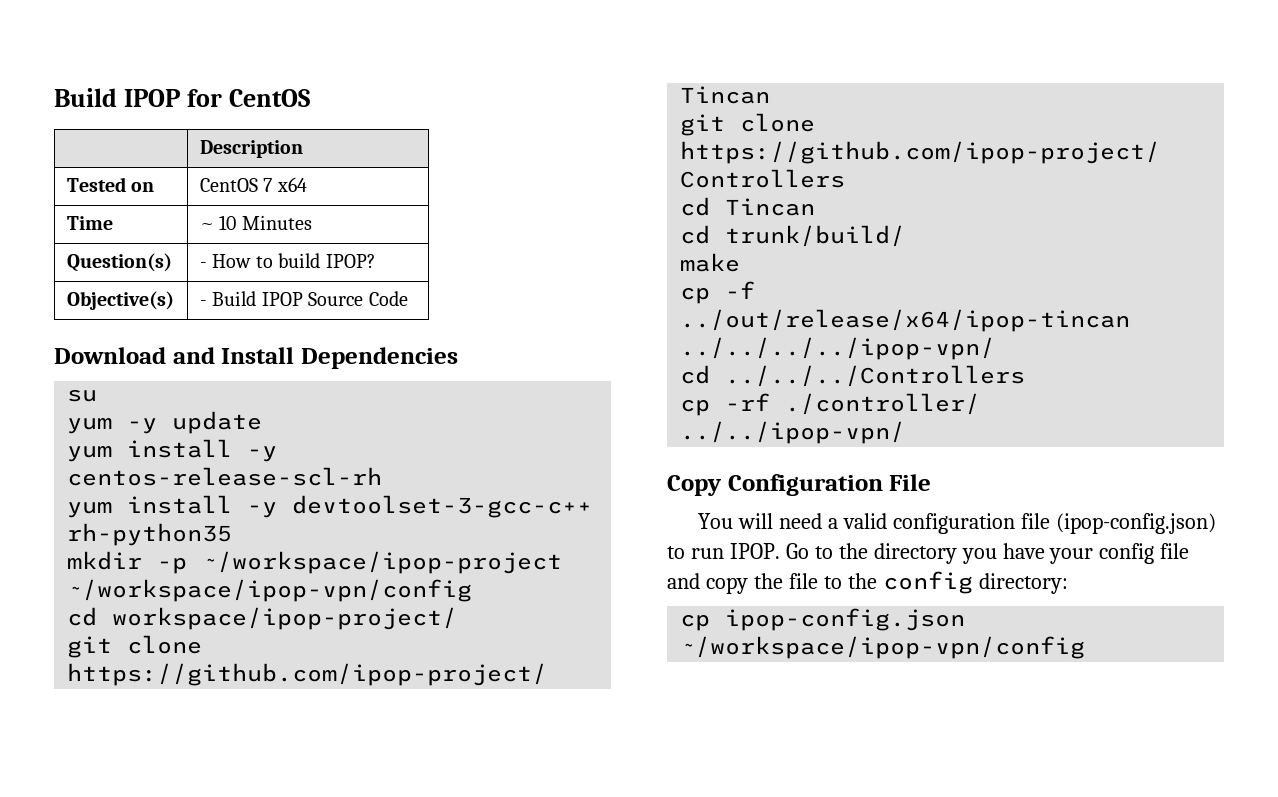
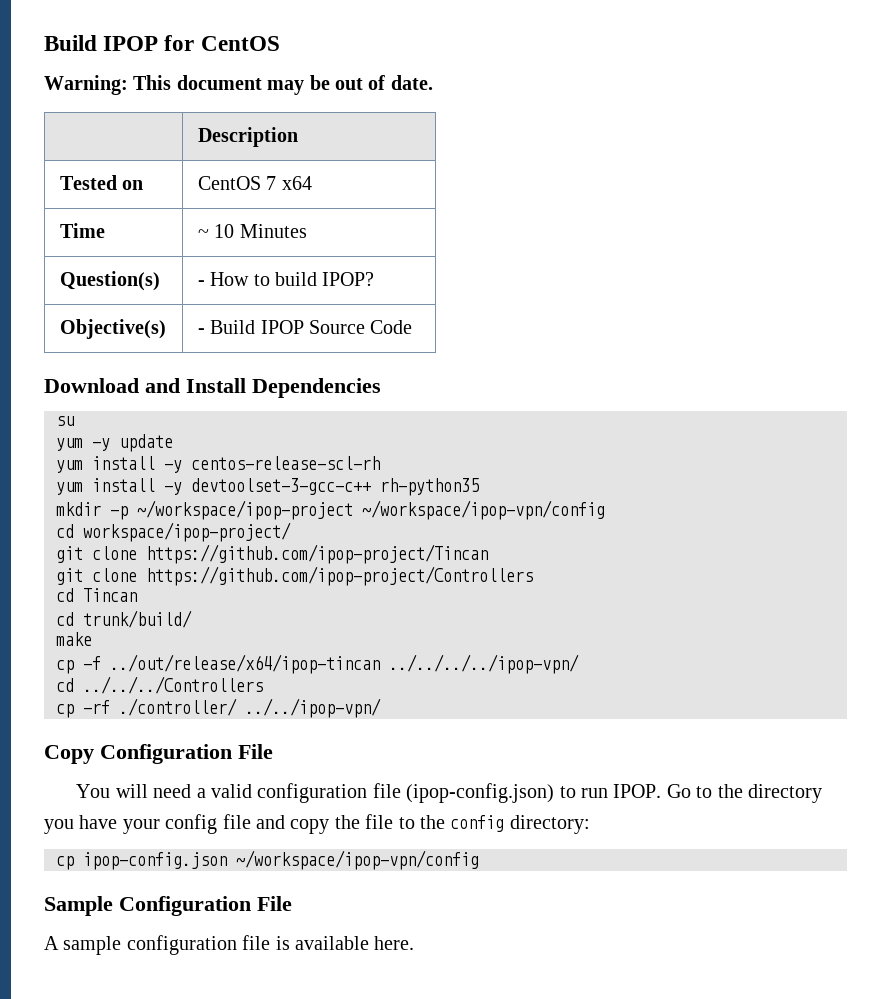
+ Warning: This document may be out of date.
+ Sample Configuration File
+ A sample configuration file is available here.

